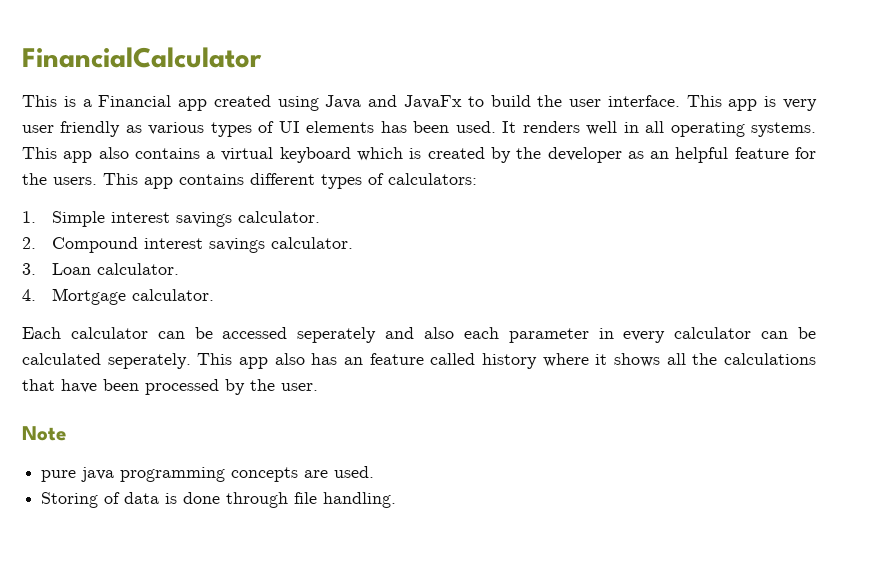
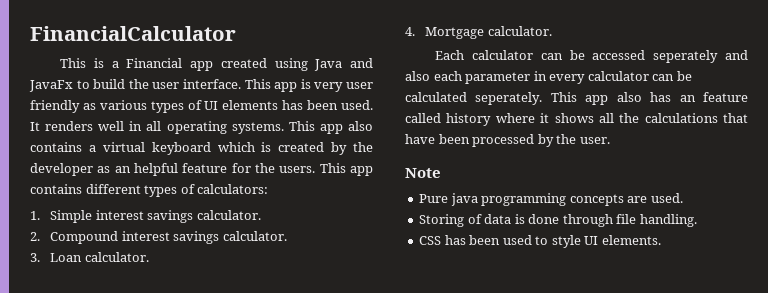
- pure java programming concepts are used.
+ Pure java programming concepts are used.
+ CSS has been used to style UI elements.

